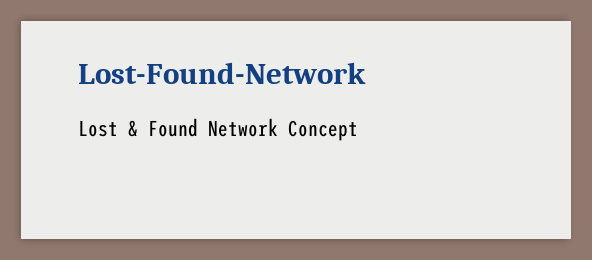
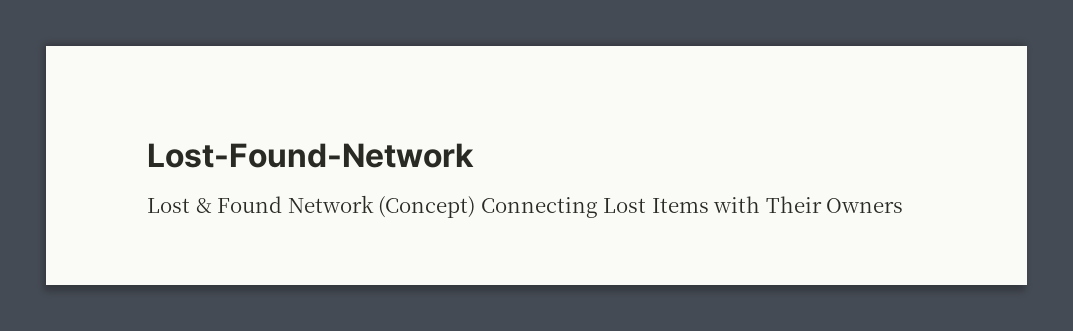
- Lost & Found Network Concept
+ Lost & Found Network (Concept) Connecting Lost Items with Their Owners

